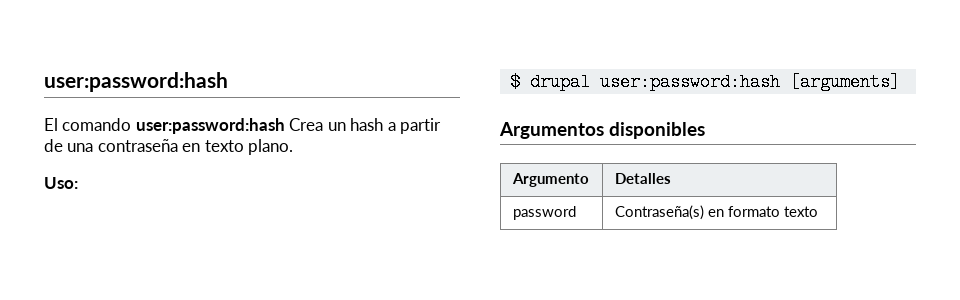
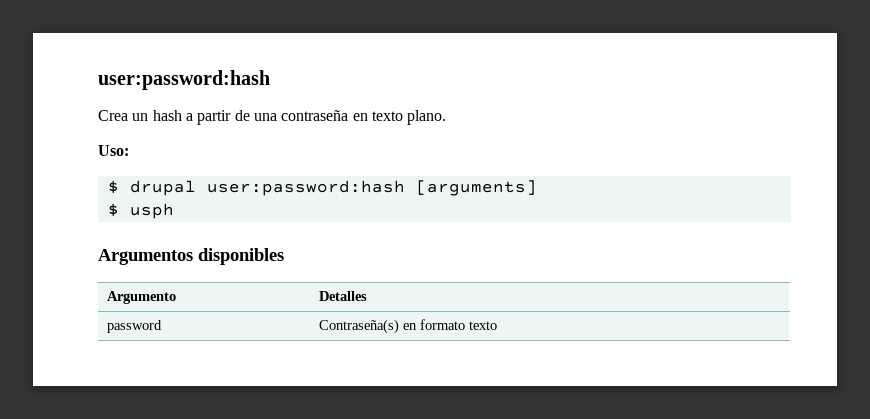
- El comando user:password:hash Crea un hash a partir de una contraseña en texto plano.
+ Crea un hash a partir de una contraseña en texto plano.
+ $ usph

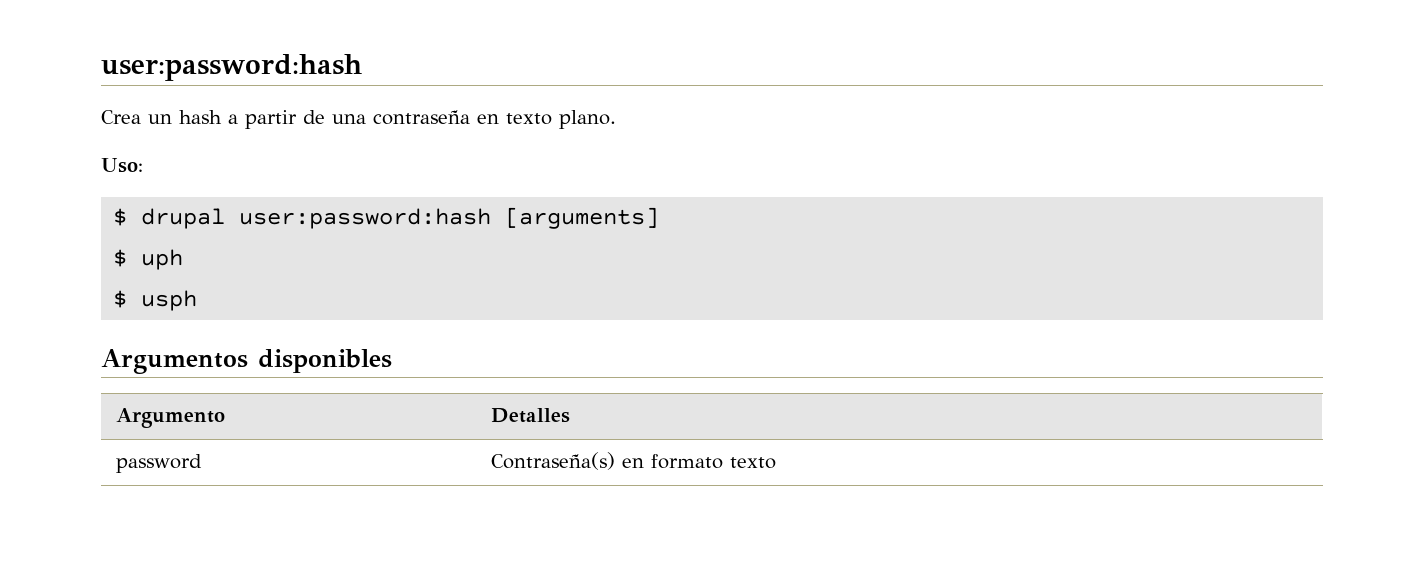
+ $ uph

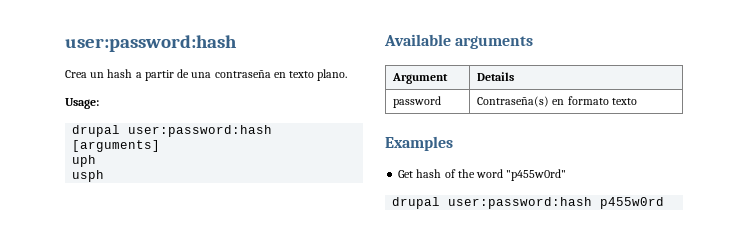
- Uso:
- $ drupal user:password:hash [arguments]
+ Usage:
+ drupal user:password:hash [arguments]
- $ uph
+ uph
- $ usph
+ usph
- Argumentos disponibles
- Argumento | Detalles
+ Available arguments
+ Argument | Details
+ Examples
+ Get hash of the word "p455w0rd"
+ drupal user:password:hash p455w0rd

